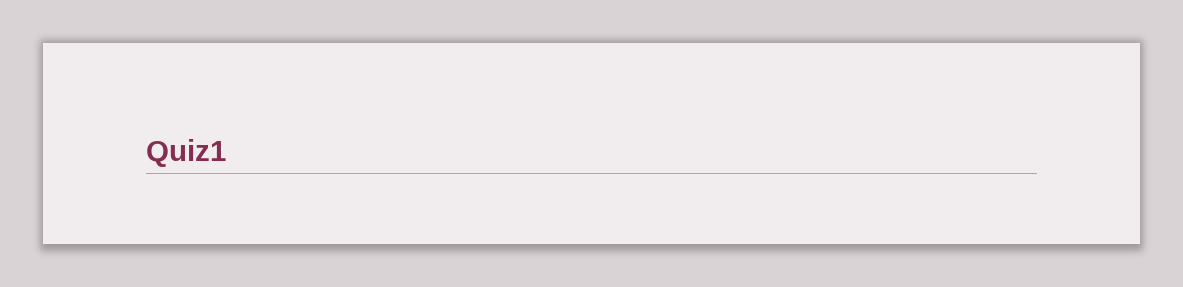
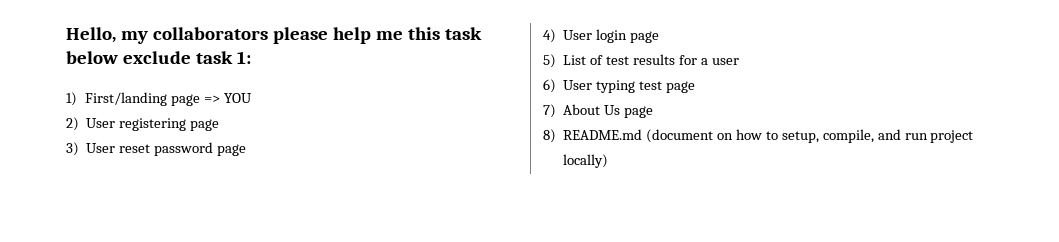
- Quiz1
+ Hello, my collaborators please help me this task below exclude task 1:
+ 1) First/landing page => YOU
+ 2) User registering page
+ 3) User reset password page
+ 4) User login page
+ 5) List of test results for a user
+ 6) User typing test page
+ 7) About Us page
+ 8) README.md (document on how to setup, compile, and run project locally)

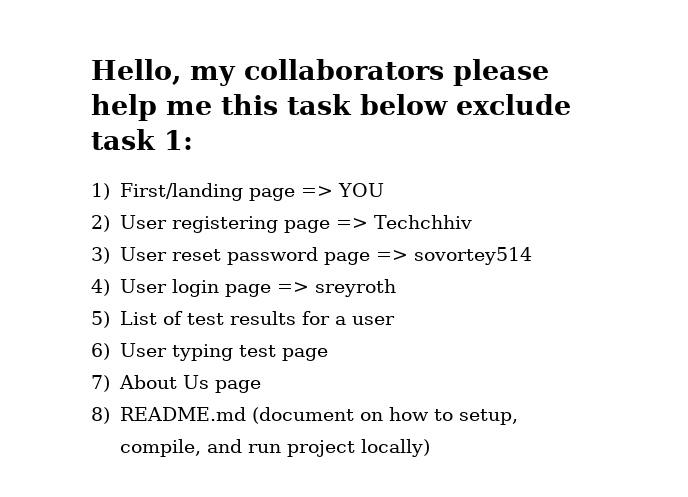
- 2) User registering page
+ 2) User registering page => Techchhiv
- 3) User reset password page
+ 3) User reset password page => sovortey514
- 4) User login page
+ 4) User login page => sreyroth

